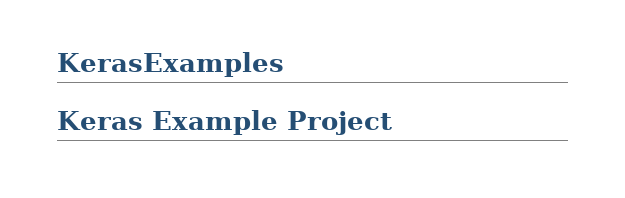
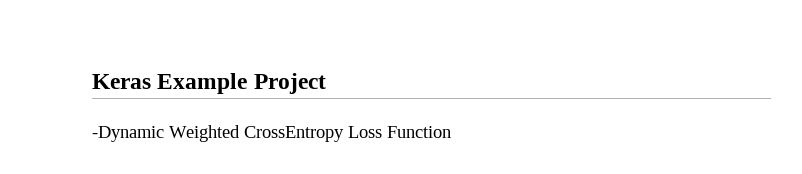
- KerasExamples
+ -Dynamic Weighted CrossEntropy Loss Function

